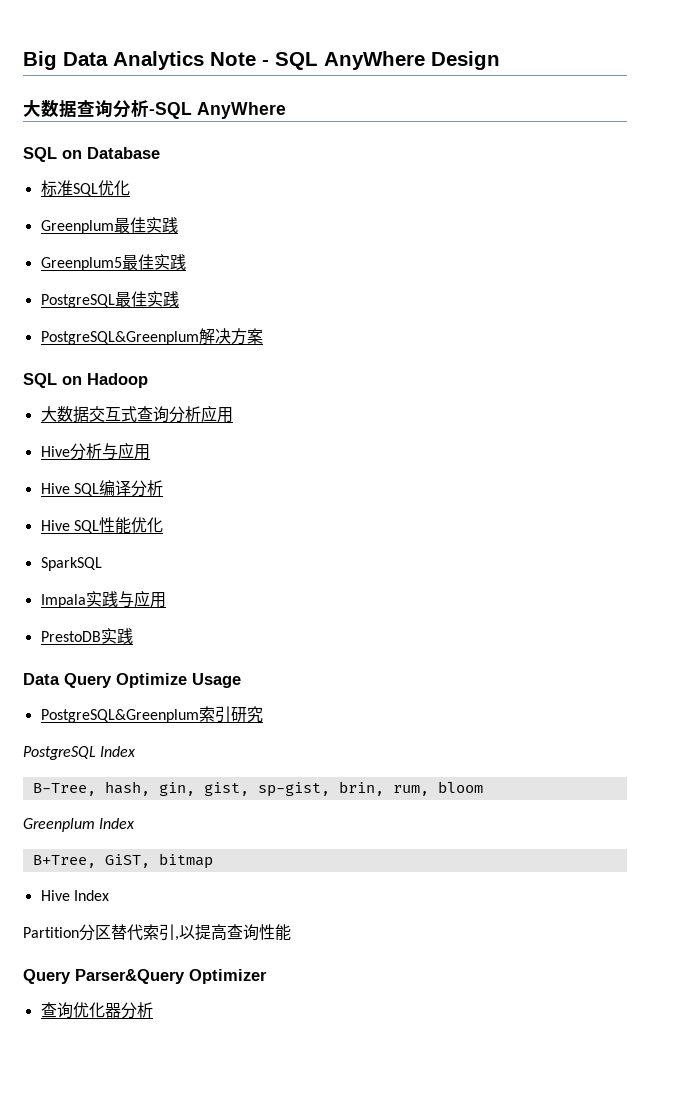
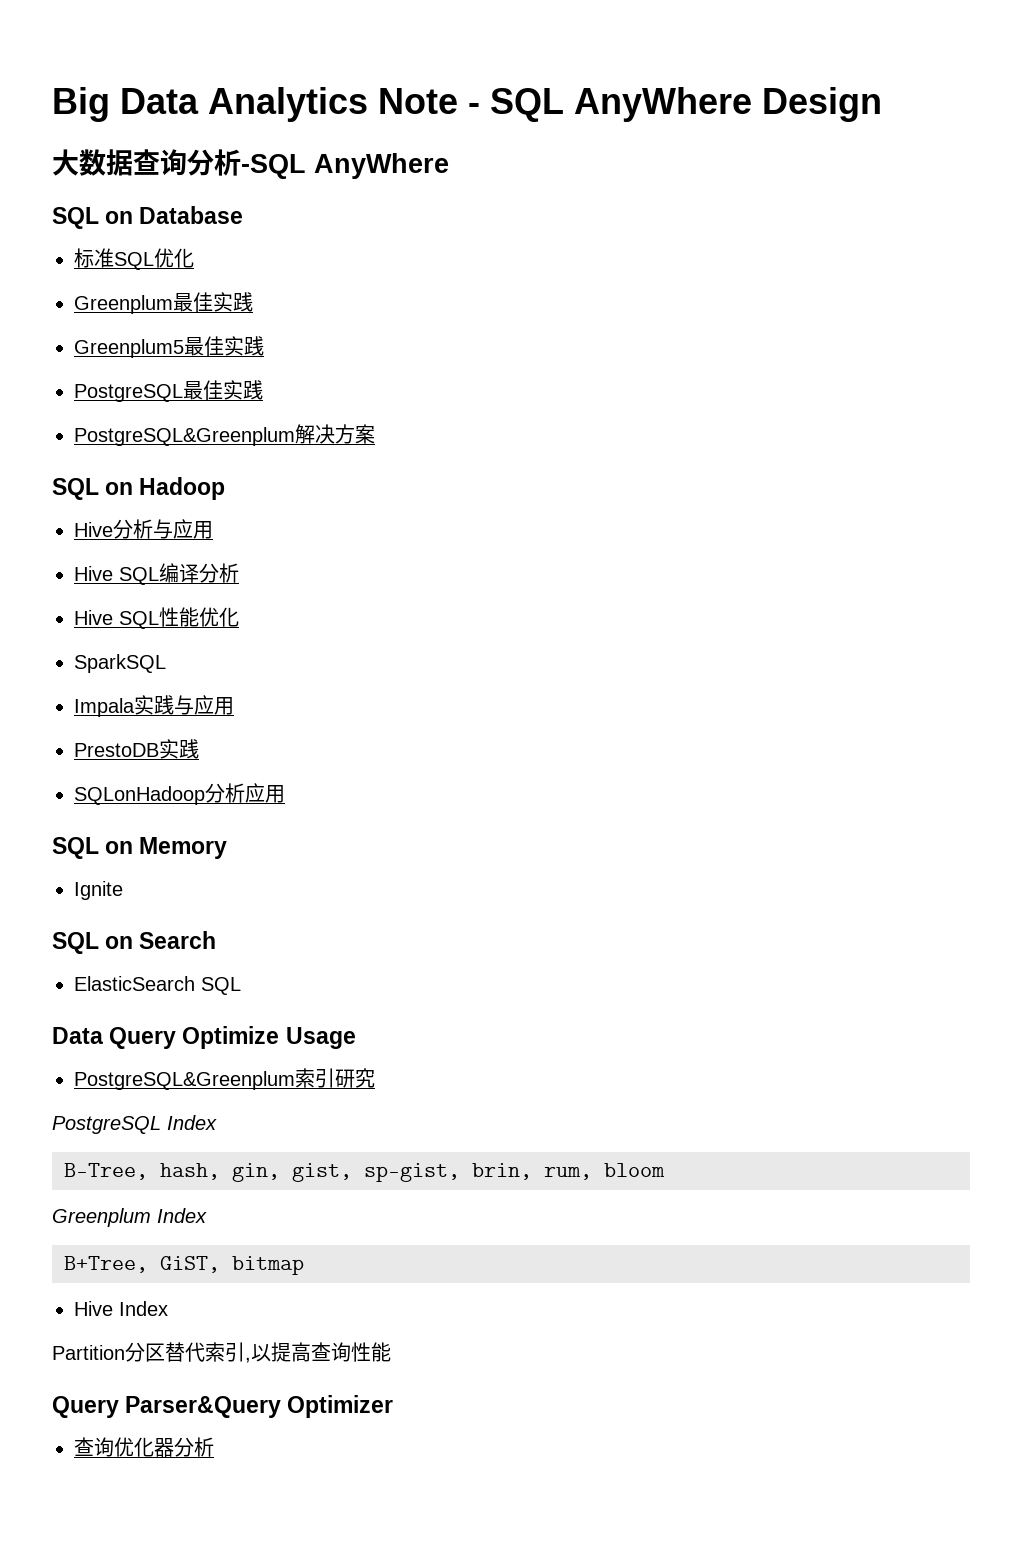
- 大数据交互式查询分析应用
+ SQLonHadoop分析应用
+ SQL on Memory
+ Ignite
+ SQL on Search
+ ElasticSearch SQL

